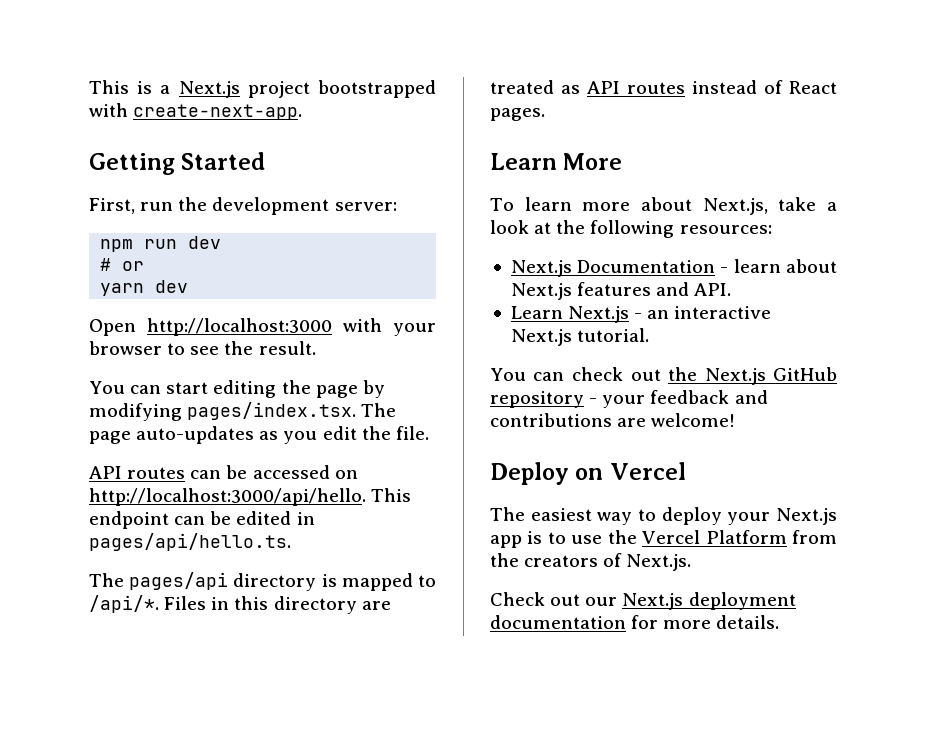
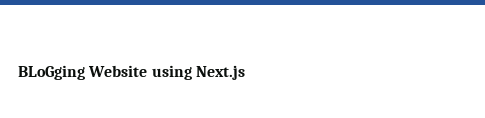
- This is a Next.js project bootstrapped with create-next-app.
- Getting Started
- First, run the development server:
- npm run dev
- # or
- yarn dev
- Open http://localhost:3000 with your browser to see the result.
- You can start editing the page by modifying pages/index.tsx. The page auto-updates as you edit the file.
- API routes can be accessed on http://localhost:3000/api/hello. This endpoint can be edited in pages/api/hello.ts.
- The pages/api directory is mapped to /api/*. Files in this directory are treated as API routes instead of React pages.
- Learn More
- To learn more about Next.js, take a look at the following resources:
- Next.js Documentation - learn about Next.js features and API.
- Learn Next.js - an interactive Next.js tutorial.
- You can check out the Next.js GitHub repository - your feedback and contributions are welcome!
- Deploy on Vercel
- The easiest way to deploy your Next.js app is to use the Vercel Platform from the creators of Next.js.
- Check out our Next.js deployment documentation for more details.
+ BLoGging Website using Next.js

